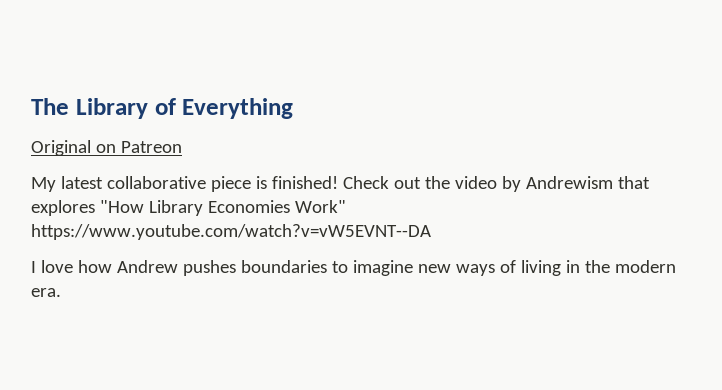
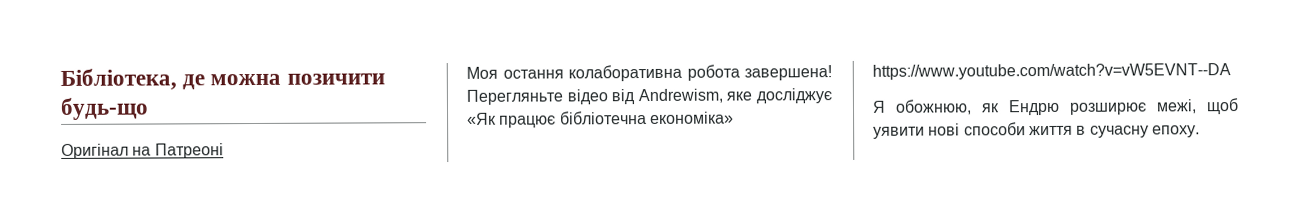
- The Library of Everything
- Original on Patreon
- My latest collaborative piece is finished! Check out the video by Andrewism that explores "How Library Economies Work" https://www.youtube.com/watch?v=vW5EVNT--DA
- I love how Andrew pushes boundaries to imagine new ways of living in the modern era.
+ Бібліотека, де можна позичити будь-що
+ Оригінал на Патреоні
+ Моя остання колаборативна робота завершена! Перегляньте відео від Andrewism, яке досліджує «Як працює бібліотечна економіка» https://www.youtube.com/watch?v=vW5EVNT--DA
+ Я обожнюю, як Ендрю розширює межі, щоб уявити нові способи життя в сучасну епоху.

